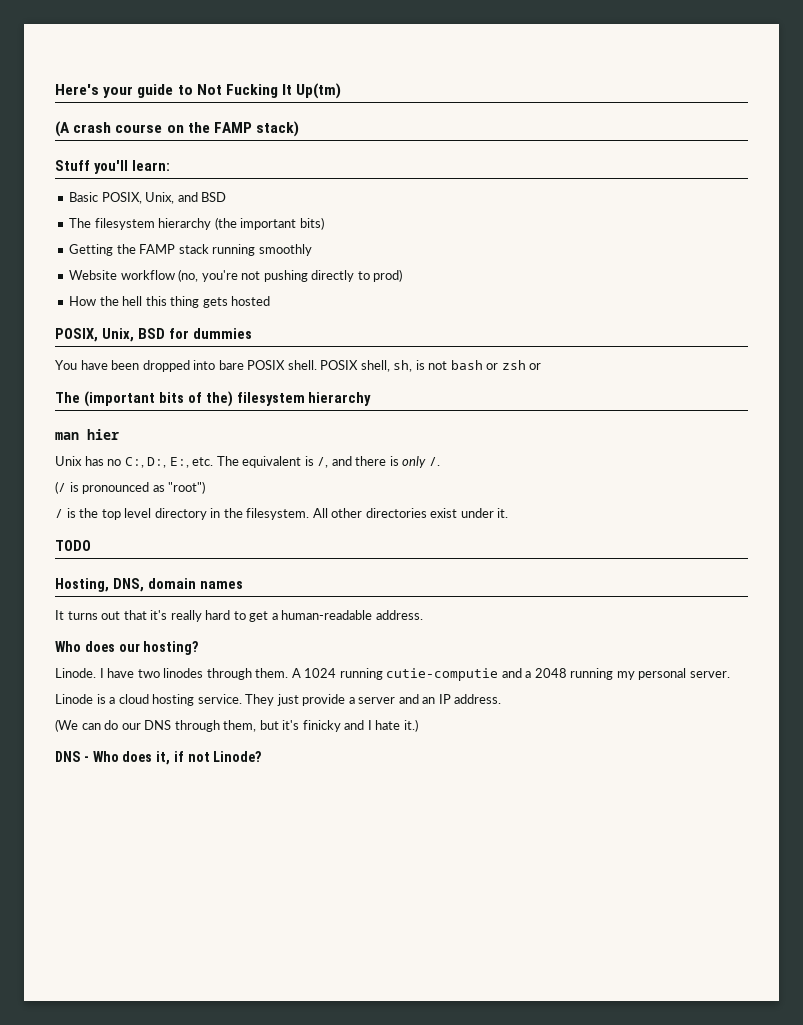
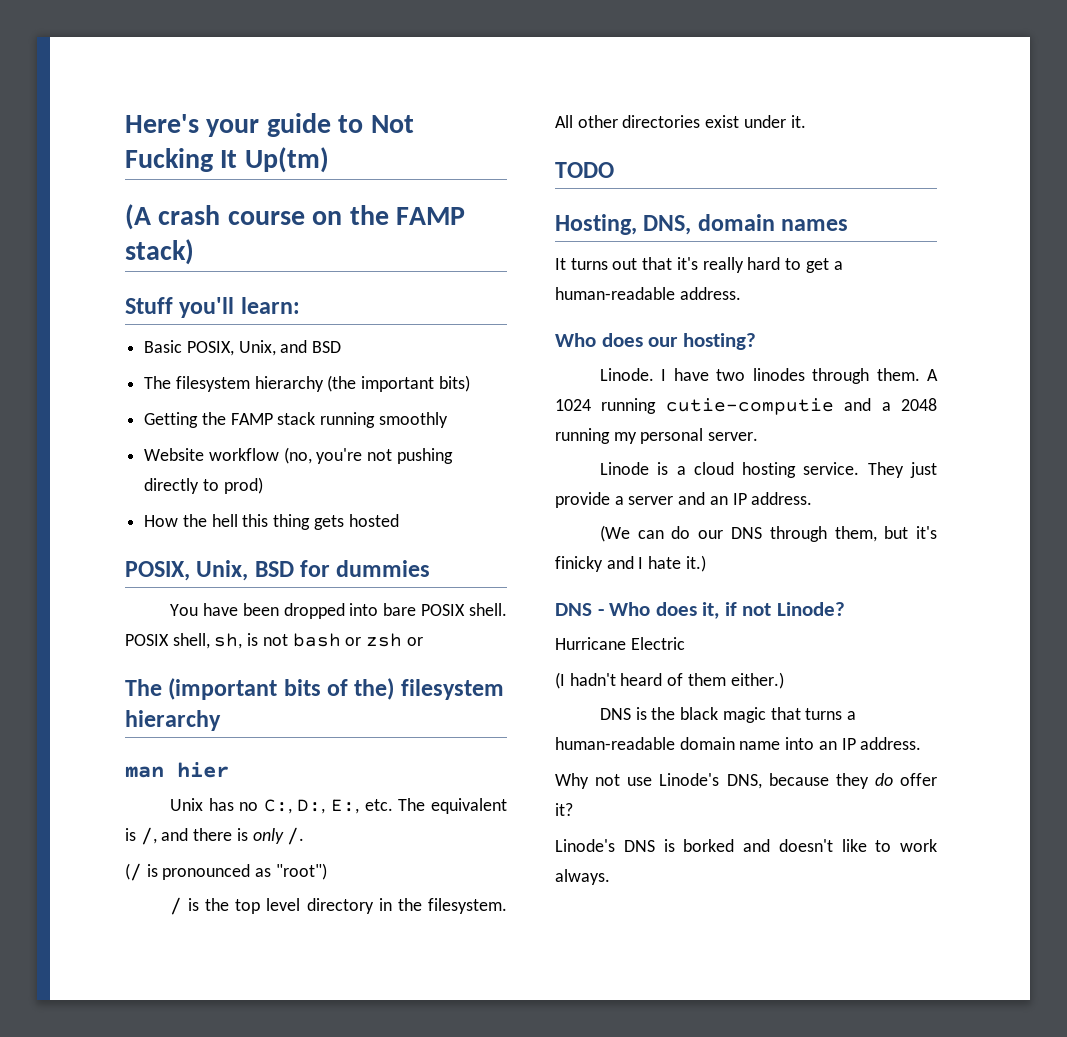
+ Hurricane Electric
+ (I hadn't heard of them either.)
+ DNS is the black magic that turns a human-readable domain name into an IP address.
+ Why not use Linode's DNS, because they do offer it?
+ Linode's DNS is borked and doesn't like to work always.

